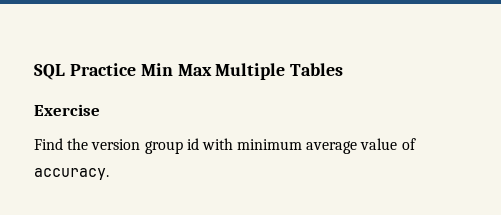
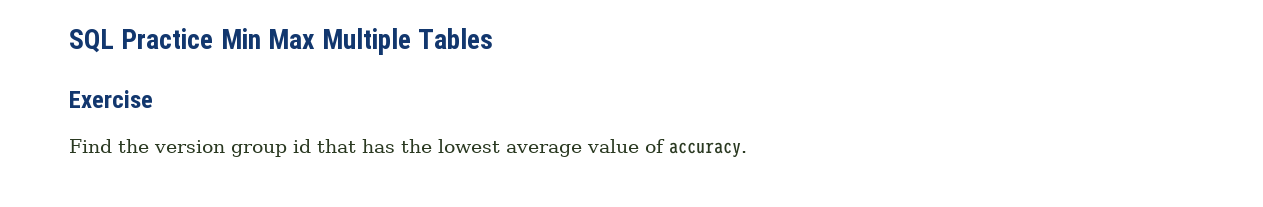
- Find the version group id with minimum average value of accuracy.
+ Find the version group id that has the lowest average value of accuracy.

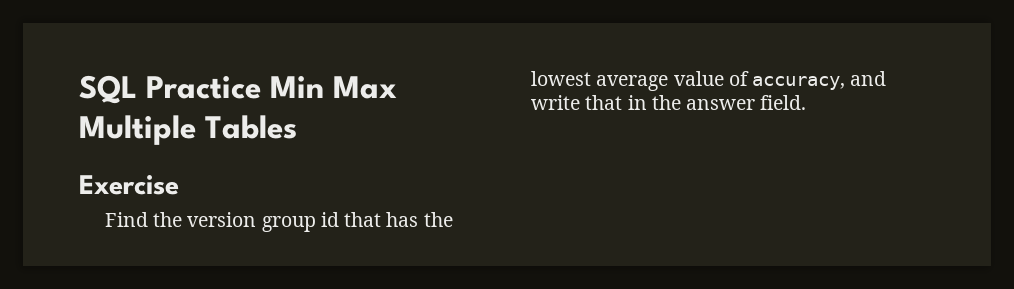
- Find the version group id that has the lowest average value of accuracy.
+ Find the version group id that has the lowest average value of accuracy, and write that in the answer field.

